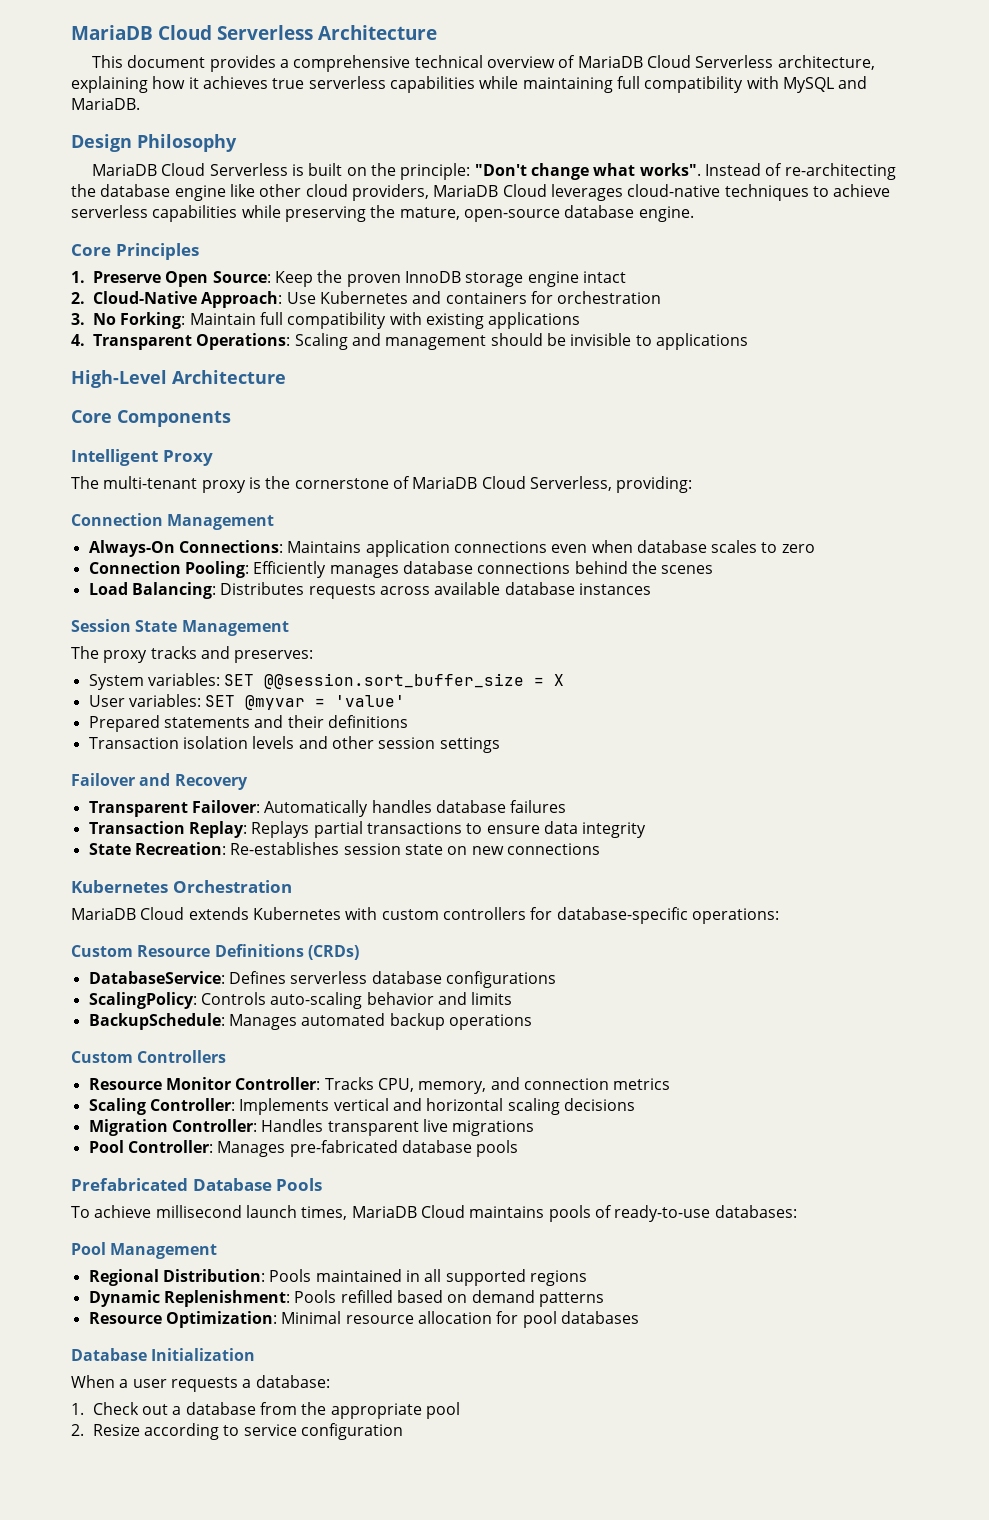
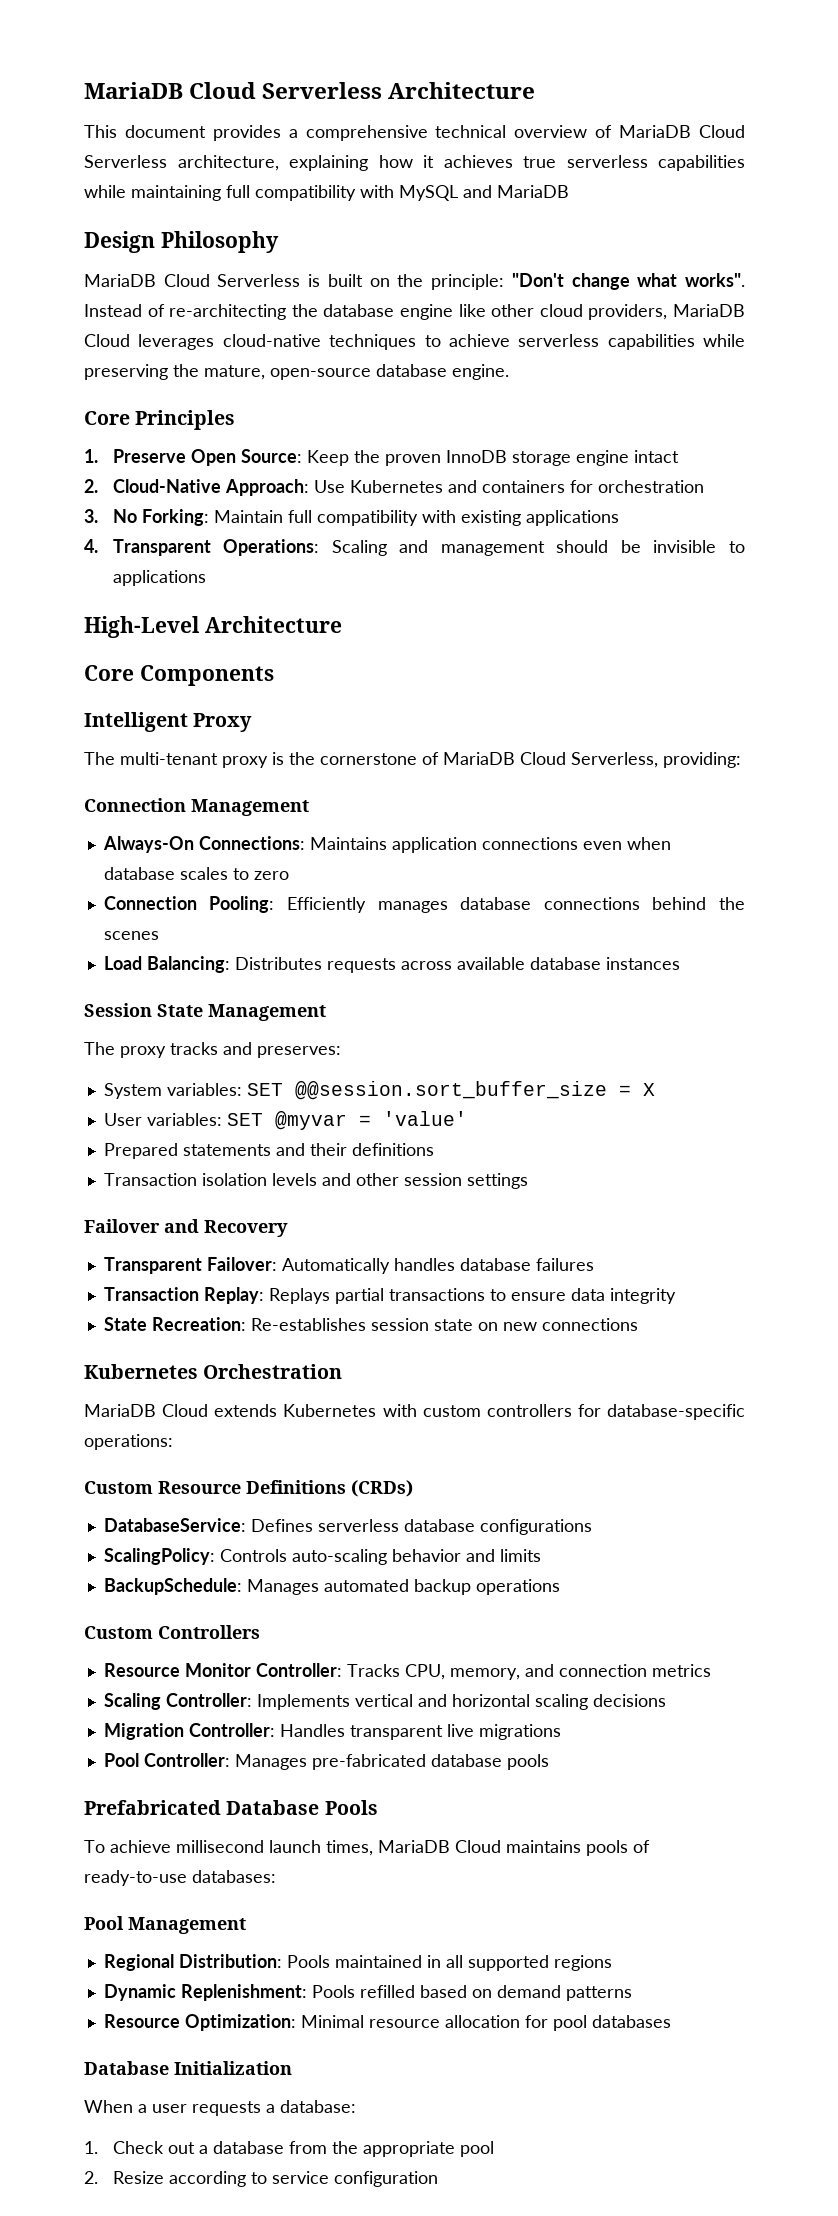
- This document provides a comprehensive technical overview of MariaDB Cloud Serverless architecture, explaining how it achieves true serverless capabilities while maintaining full compatibility with MySQL and MariaDB.
+ This document provides a comprehensive technical overview of MariaDB Cloud Serverless architecture, explaining how it achieves true serverless capabilities while maintaining full compatibility with MySQL and MariaDB

